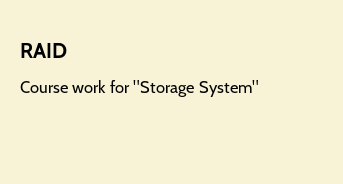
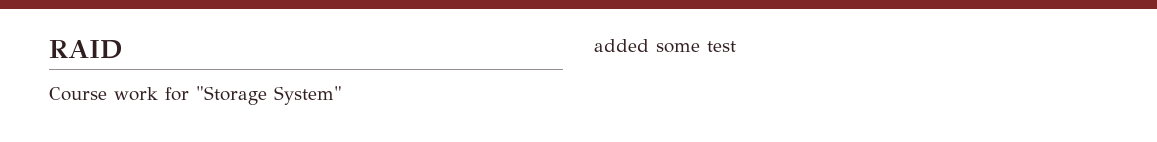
+ added some test

